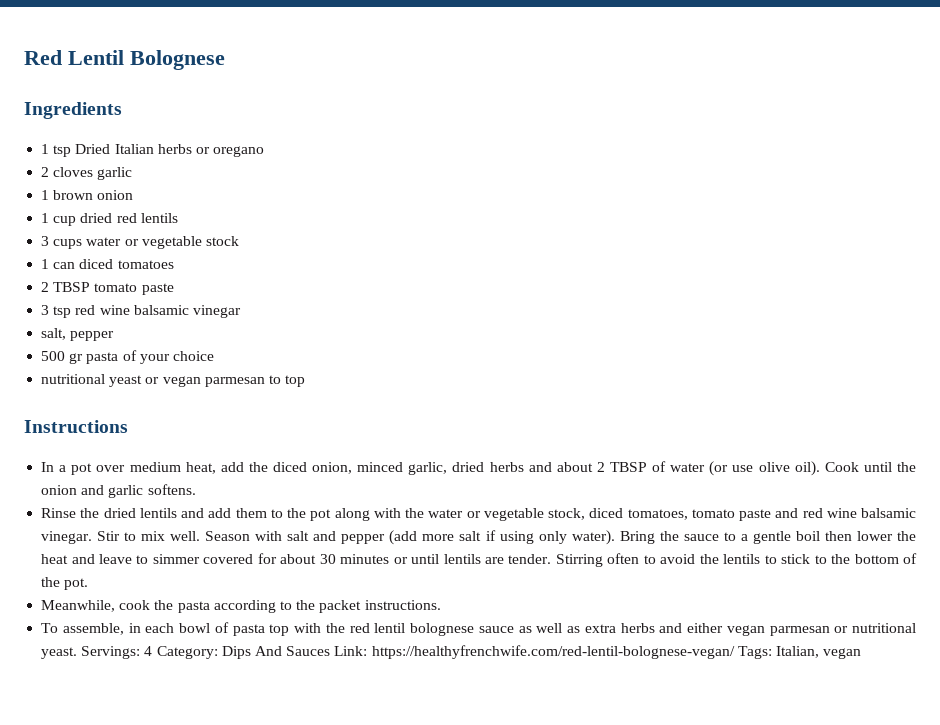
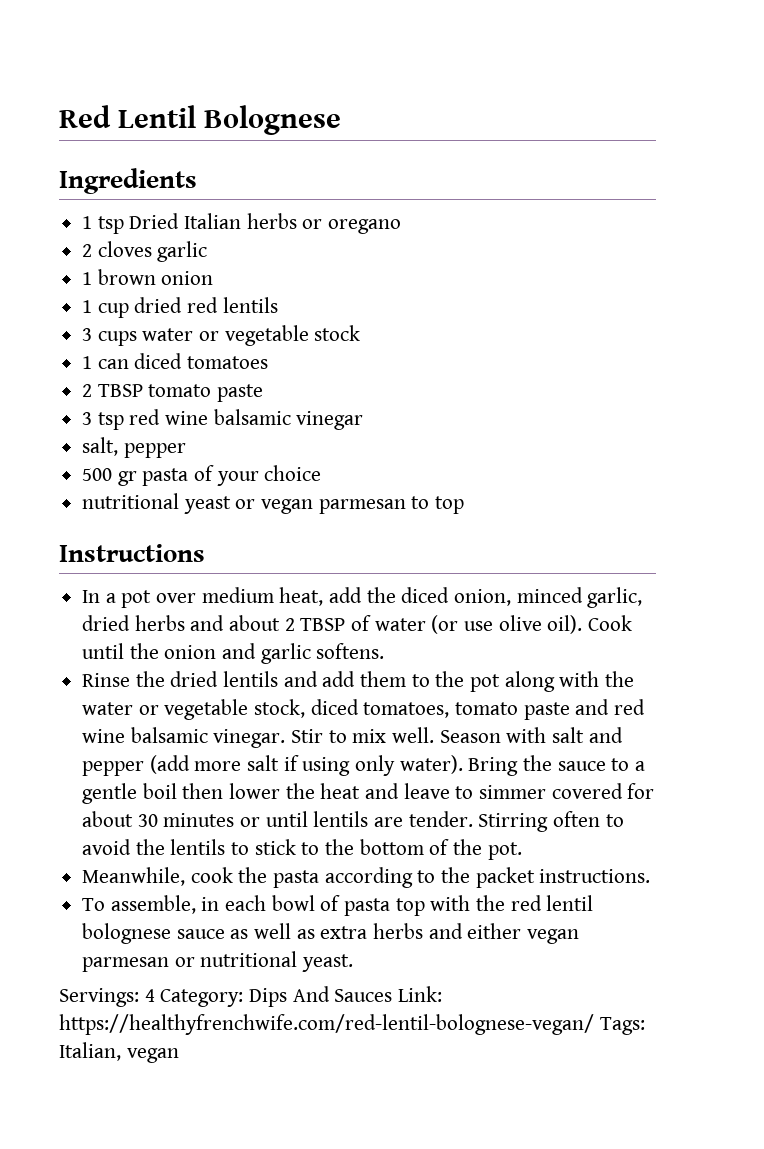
- To assemble, in each bowl of pasta top with the red lentil bolognese sauce as well as extra herbs and either vegan parmesan or nutritional yeast. Servings: 4 Category: Dips And Sauces Link: https://healthyfrenchwife.com/red-lentil-bolognese-vegan/ Tags: Italian, vegan
+ To assemble, in each bowl of pasta top with the red lentil bolognese sauce as well as extra herbs and either vegan parmesan or nutritional yeast.
+ Servings: 4 Category: Dips And Sauces Link: https://healthyfrenchwife.com/red-lentil-bolognese-vegan/ Tags: Italian, vegan

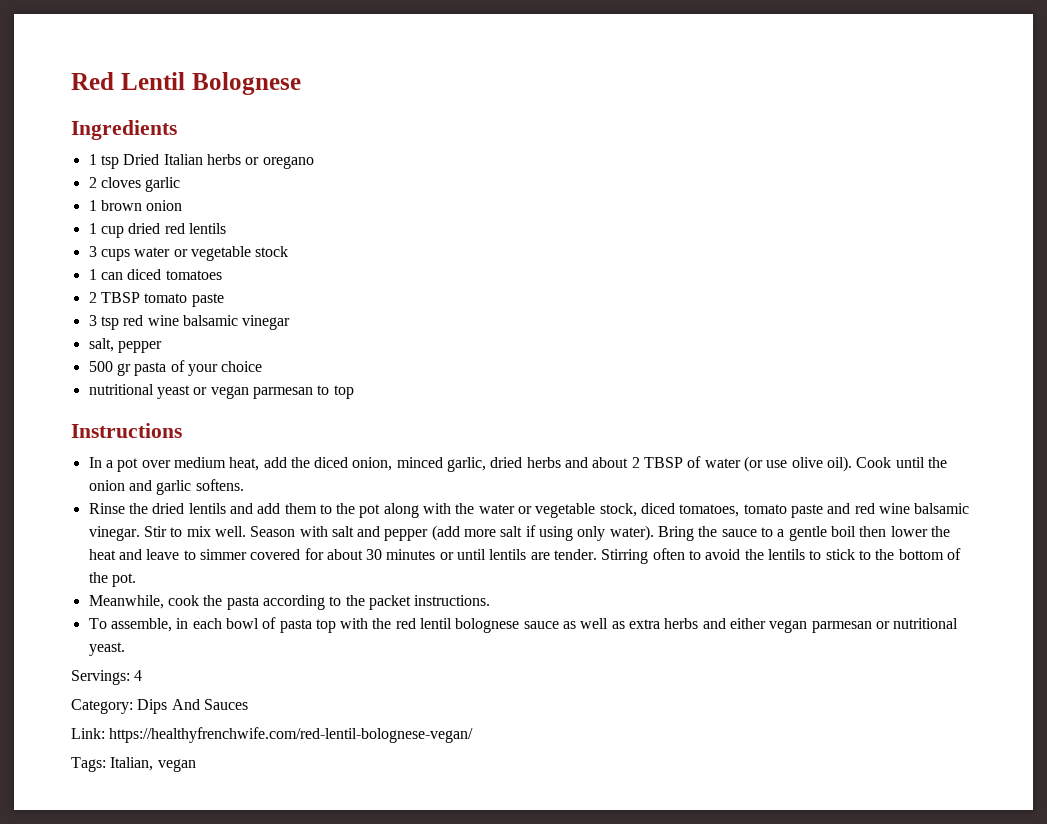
- Servings: 4 Category: Dips And Sauces Link: https://healthyfrenchwife.com/red-lentil-bolognese-vegan/ Tags: Italian, vegan
+ Servings: 4
+ Category: Dips And Sauces
+ Link: https://healthyfrenchwife.com/red-lentil-bolognese-vegan/
+ Tags: Italian, vegan

